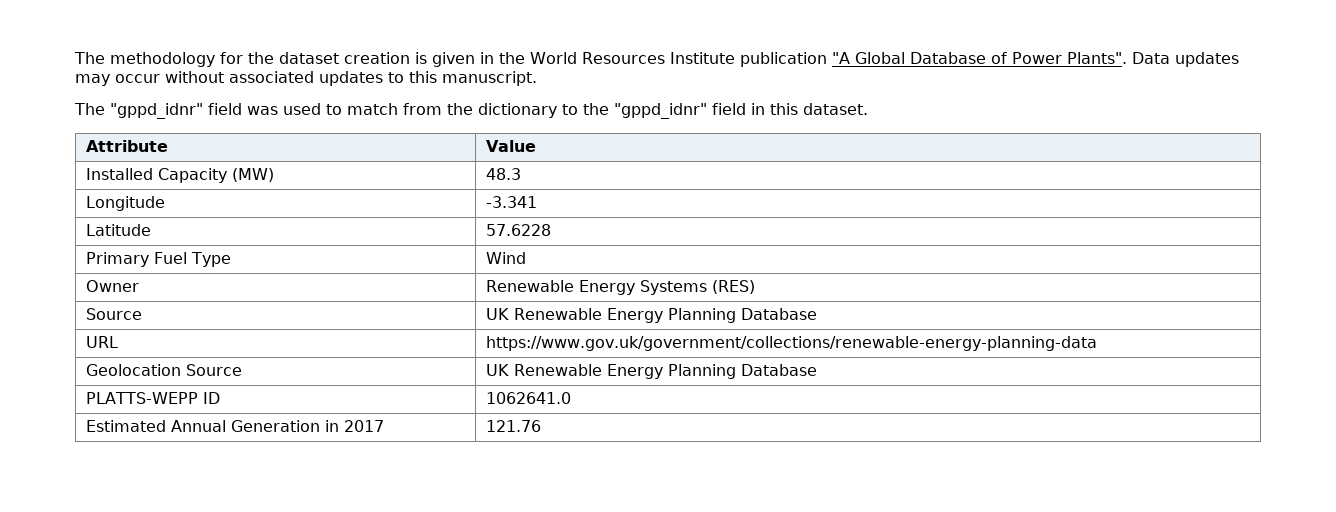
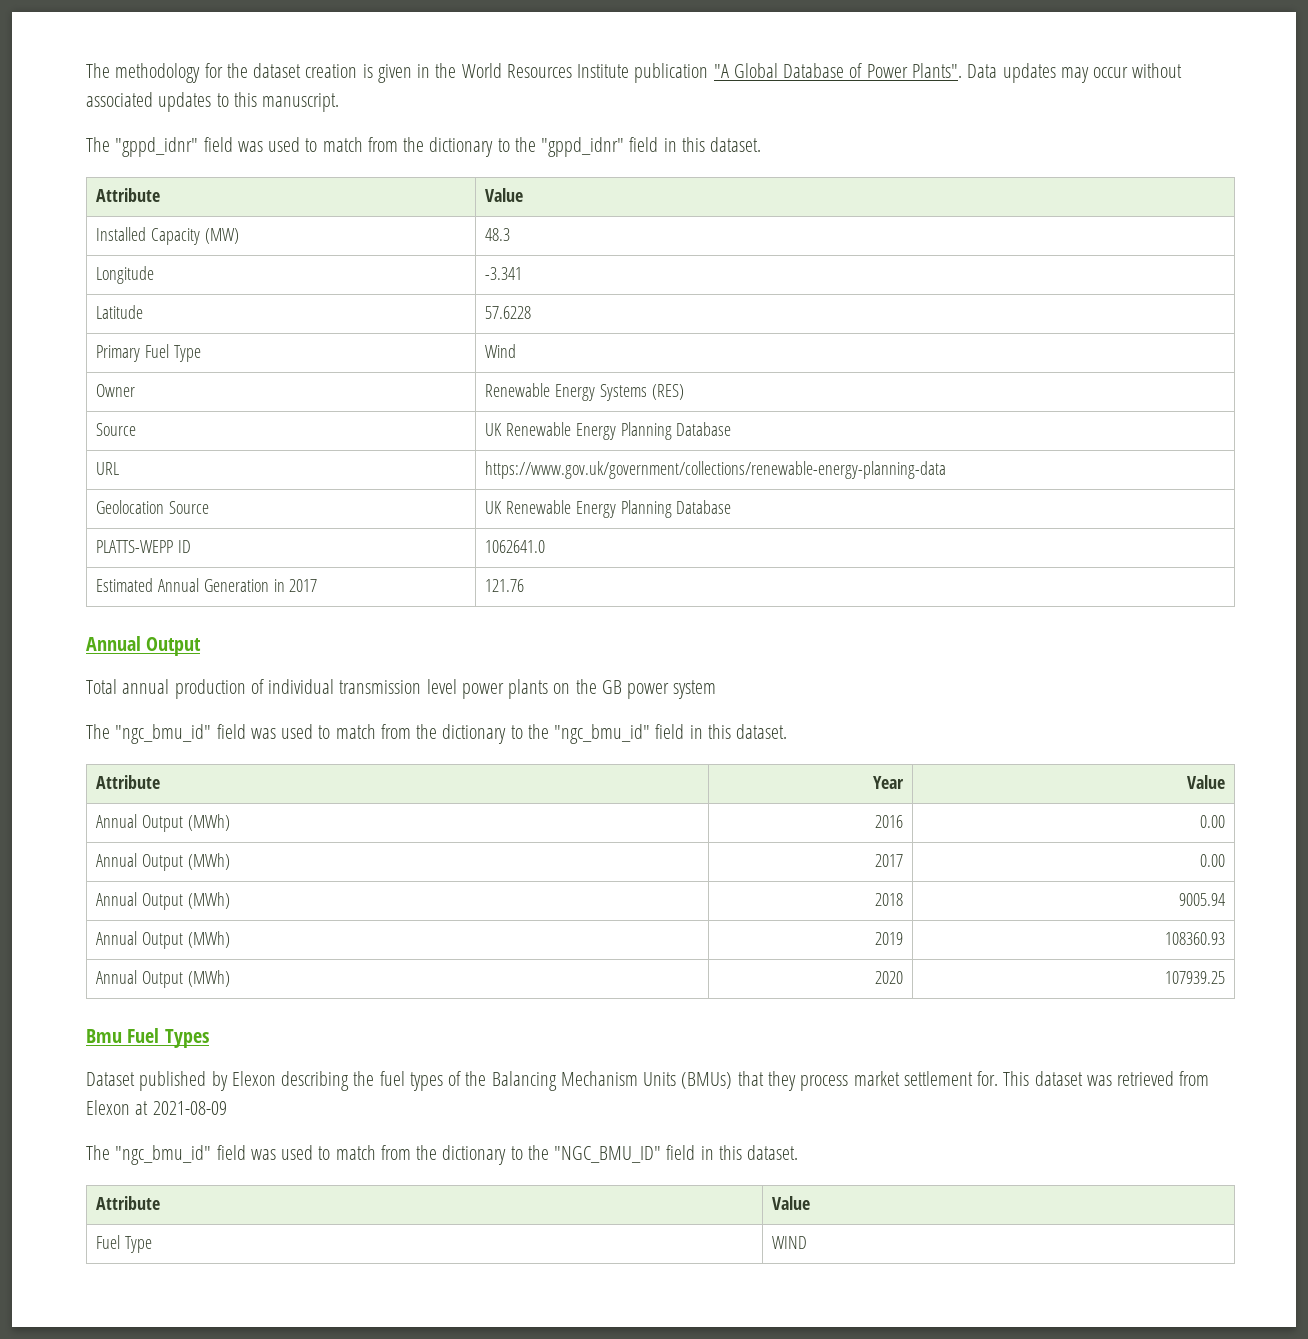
  Estimated Annual Generation in 2017 | 121.76
+ Annual Output
+ Total annual production of individual transmission level power plants on the GB power system
+ The "ngc_bmu_id" field was used to match from the dictionary to the "ngc_bmu_id" field in this dataset.
+ Attribute | Year | Value
+ Annual Output (MWh) | 2016 | 0.00
+ Annual Output (MWh) | 2017 | 0.00
+ Annual Output (MWh) | 2018 | 9005.94
+ Annual Output (MWh) | 2019 | 108360.93
+ Annual Output (MWh) | 2020 | 107939.25
+ Bmu Fuel Types
+ Dataset published by Elexon describing the fuel types of the Balancing Mechanism Units (BMUs) that they process market settlement for. This dataset was retrieved from Elexon at 2021-08-09
+ The "ngc_bmu_id" field was used to match from the dictionary to the "NGC_BMU_ID" field in this dataset.
+ Attribute | Value
+ Fuel Type | WIND

